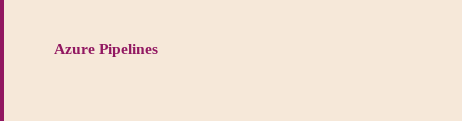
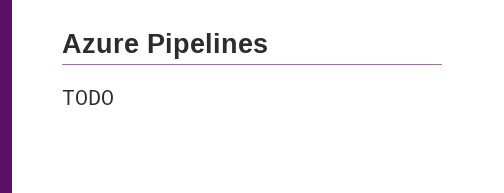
+ TODO

